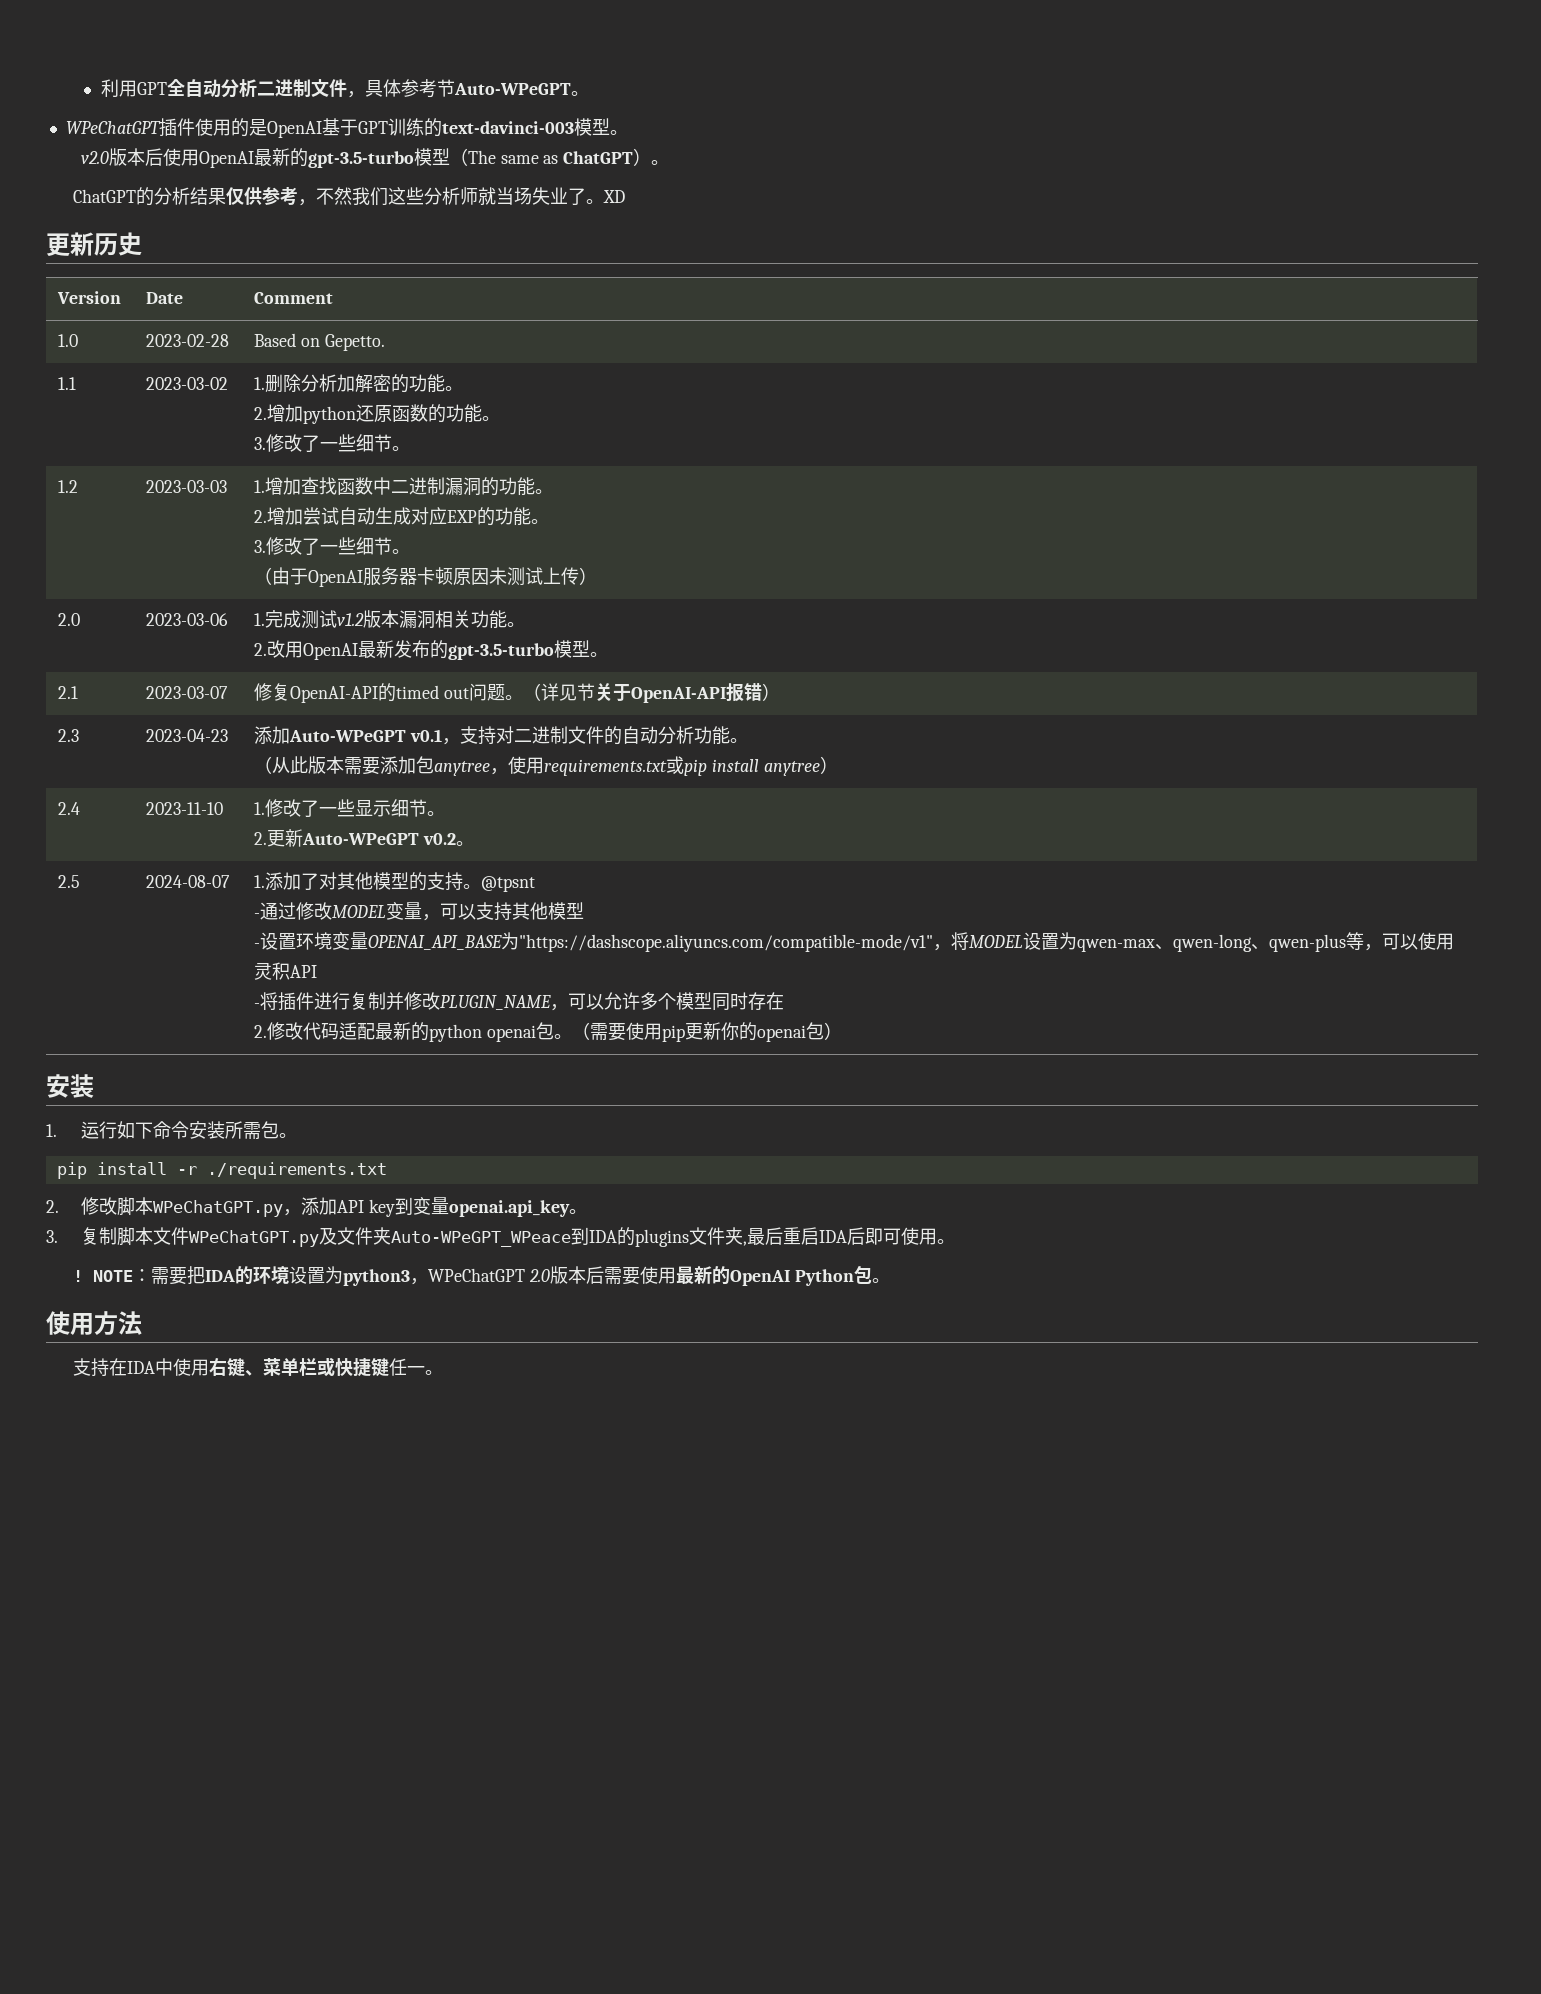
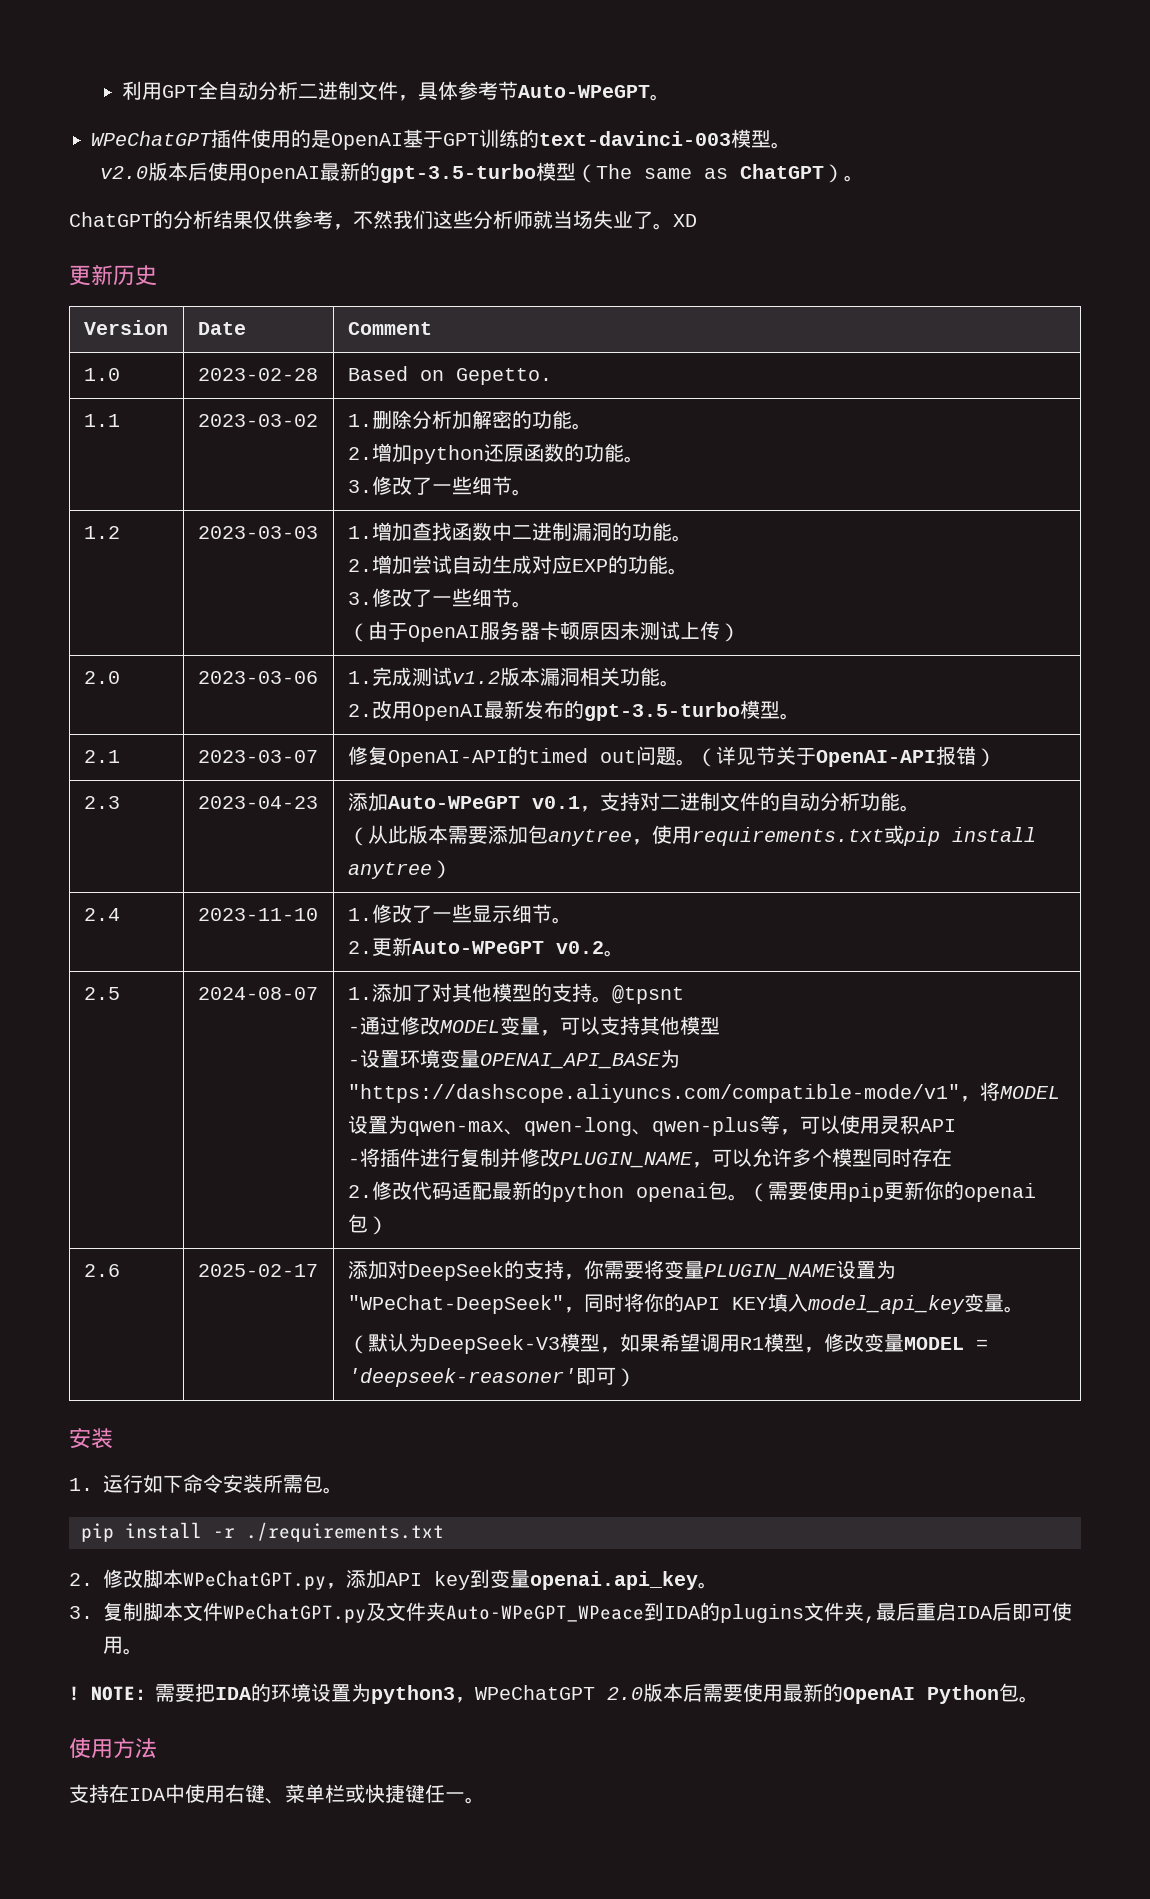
+ 2.6 | 2025-02-17 | 添加对DeepSeek的支持，你需要将变量PLUGIN_NAME设置为"WPeChat-DeepSeek"，同时将你的API KEY填入model_api_key变量。
+ （默认为DeepSeek-V3模型，如果希望调用R1模型，修改变量MODEL = 'deepseek-reasoner'即可）

